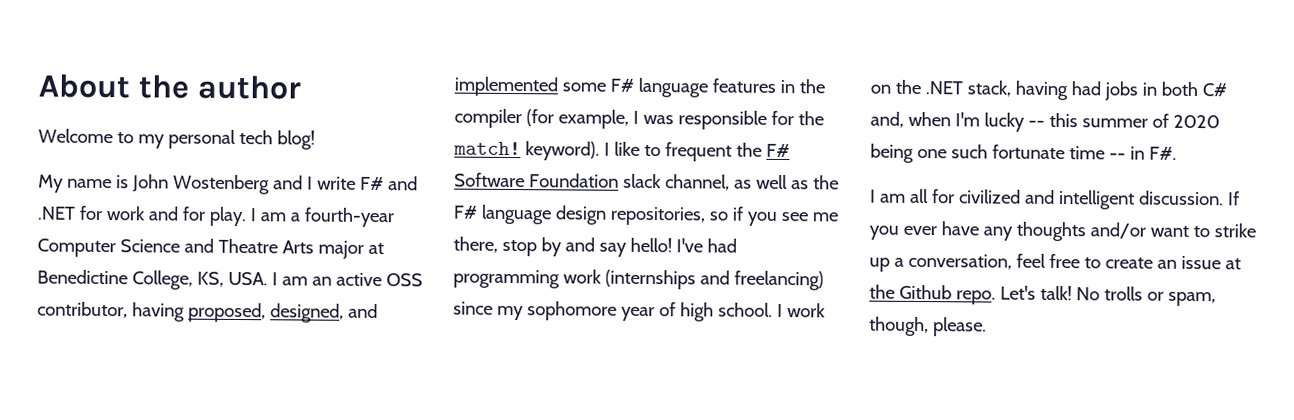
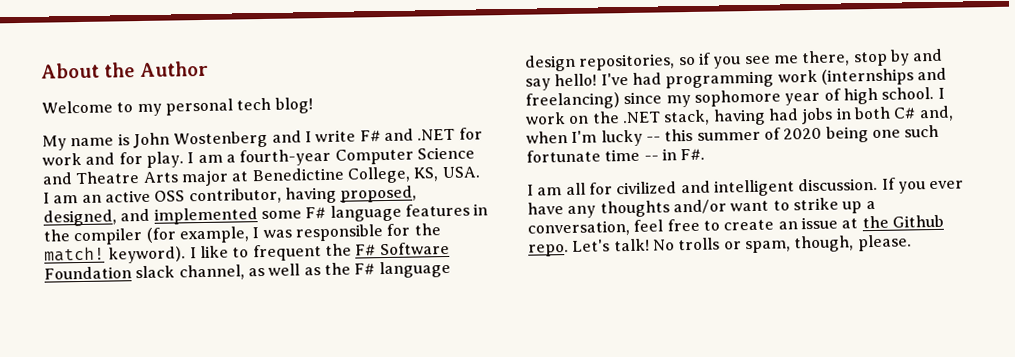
- About the author
+ About the Author

